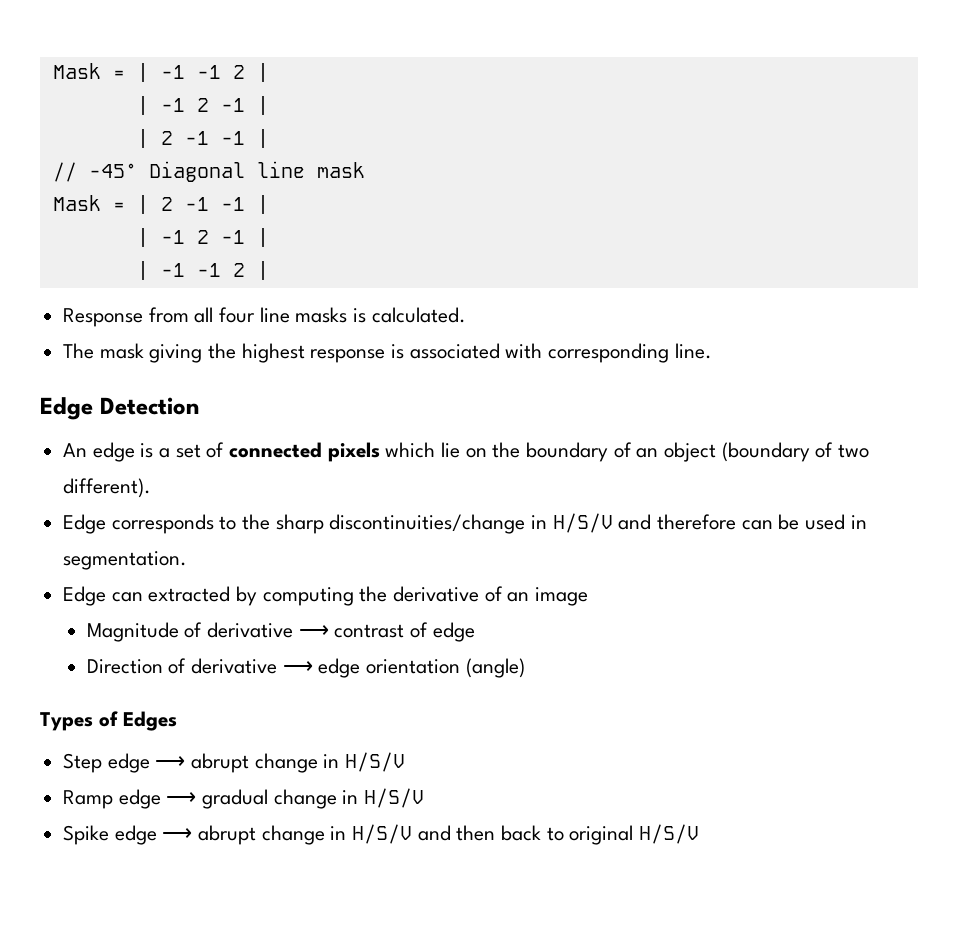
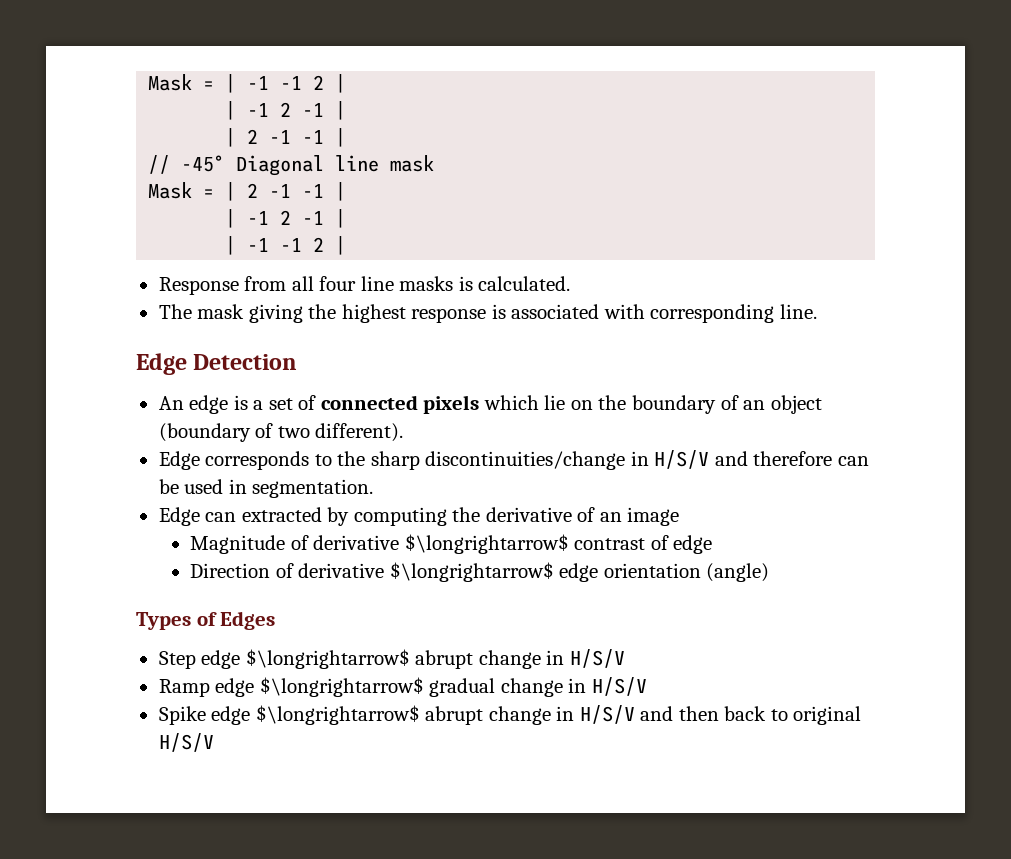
- Magnitude of derivative ⟶ contrast of edge
+ Magnitude of derivative $\longrightarrow$ contrast of edge
- Direction of derivative ⟶ edge orientation (angle)
+ Direction of derivative $\longrightarrow$ edge orientation (angle)
- Step edge ⟶ abrupt change in H/S/V
+ Step edge $\longrightarrow$ abrupt change in H/S/V
- Ramp edge ⟶ gradual change in H/S/V
+ Ramp edge $\longrightarrow$ gradual change in H/S/V
- Spike edge ⟶ abrupt change in H/S/V and then back to original H/S/V
+ Spike edge $\longrightarrow$ abrupt change in H/S/V and then back to original H/S/V

